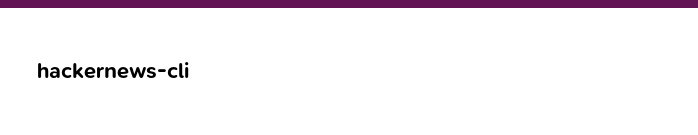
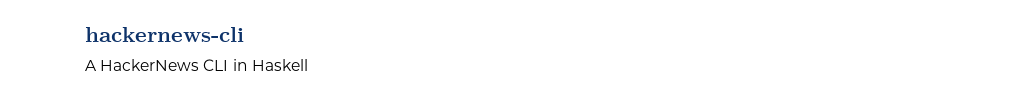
+ A HackerNews CLI in Haskell

